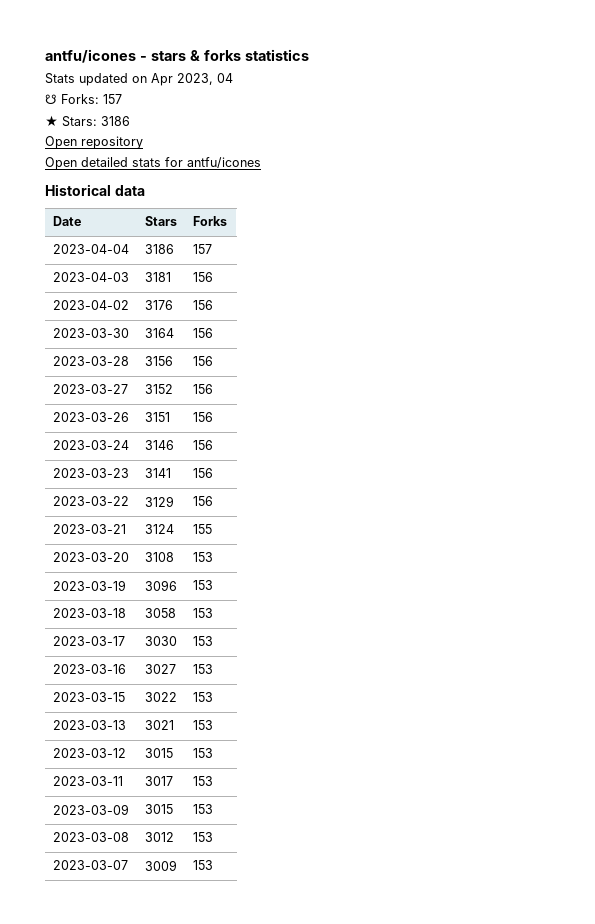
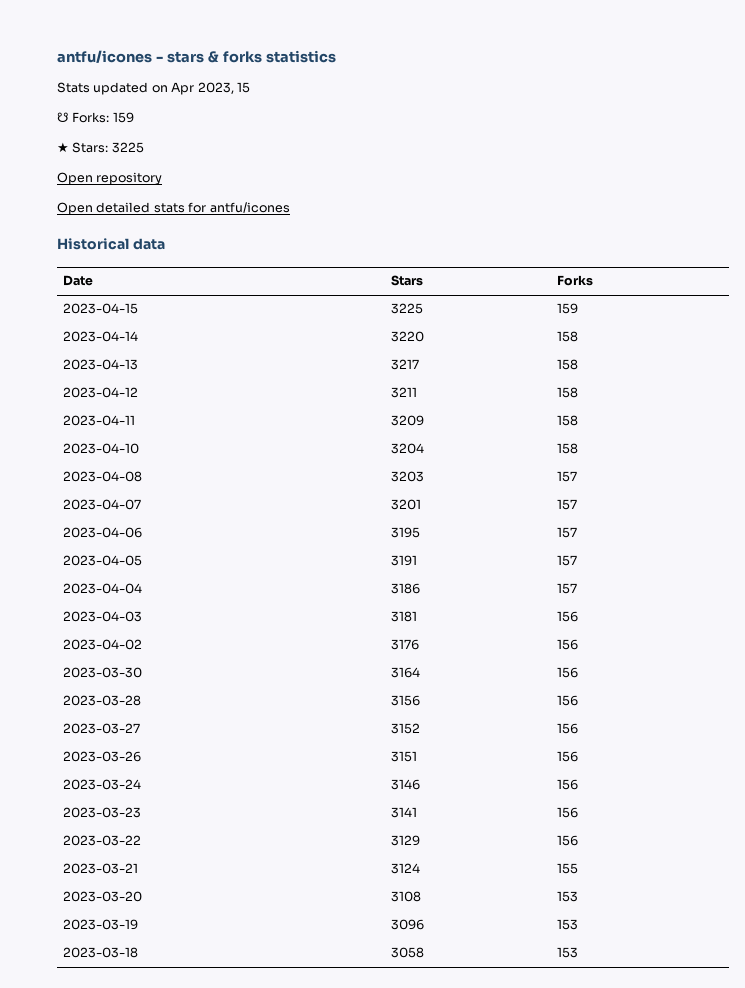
- Stats updated on Apr 2023, 04
+ Stats updated on Apr 2023, 15
- ☋ Forks: 157
+ ☋ Forks: 159
- ★ Stars: 3186
+ ★ Stars: 3225
+ 2023-04-15 | 3225 | 159
+ 2023-04-14 | 3220 | 158
+ 2023-04-13 | 3217 | 158
+ 2023-04-12 | 3211 | 158
+ 2023-04-11 | 3209 | 158
+ 2023-04-10 | 3204 | 158
+ 2023-04-08 | 3203 | 157
+ 2023-04-07 | 3201 | 157
+ 2023-04-06 | 3195 | 157
+ 2023-04-05 | 3191 | 157
- 2023-03-17 | 3030 | 153
- 2023-03-16 | 3027 | 153
- 2023-03-15 | 3022 | 153
- 2023-03-13 | 3021 | 153
- 2023-03-12 | 3015 | 153
- 2023-03-11 | 3017 | 153
- 2023-03-09 | 3015 | 153
- 2023-03-08 | 3012 | 153
- 2023-03-07 | 3009 | 153

